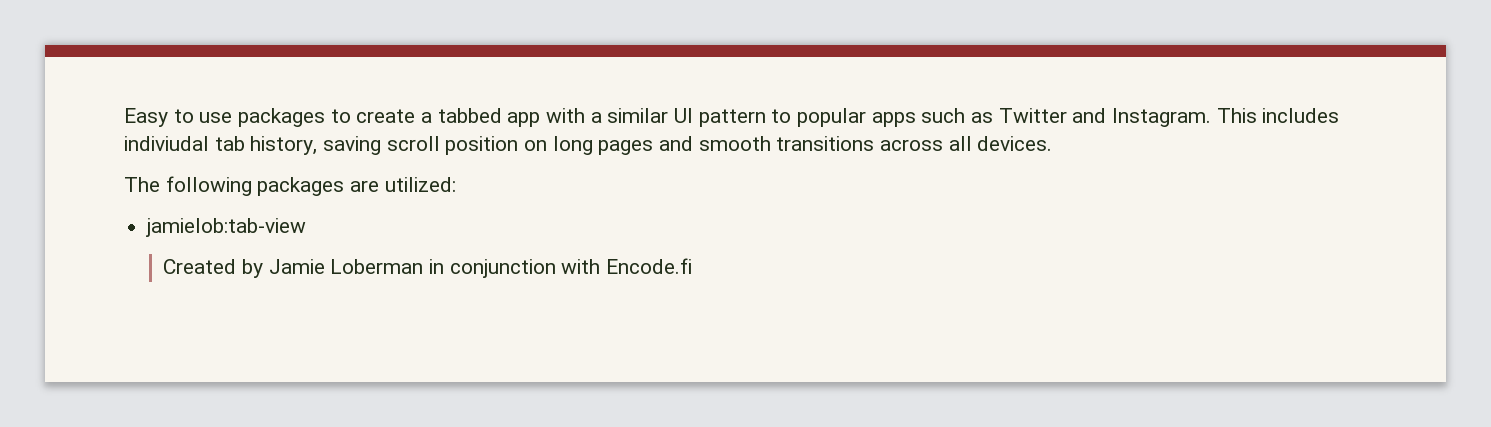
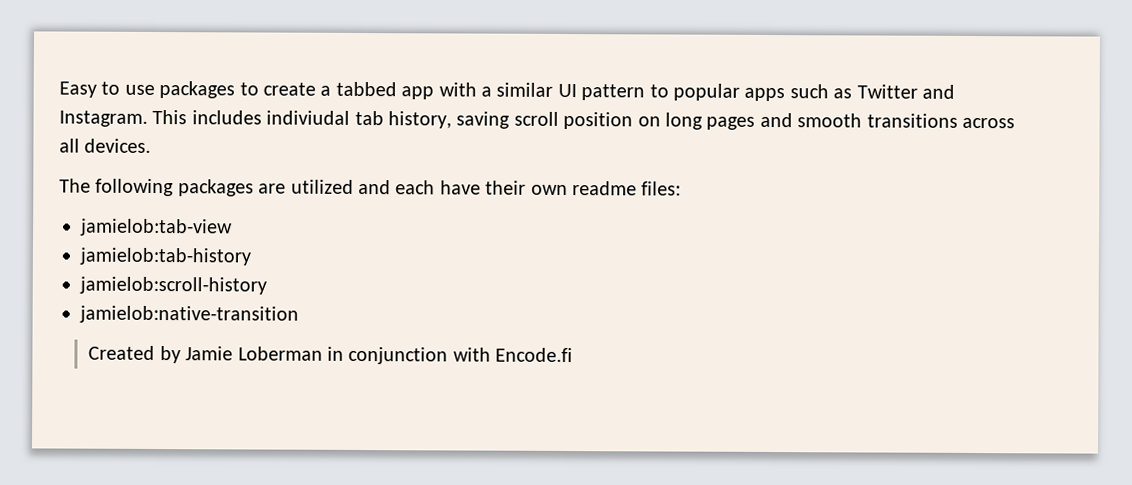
- The following packages are utilized:
+ The following packages are utilized and each have their own readme files:
  jamielob:tab-view
+ jamielob:tab-history
+ jamielob:scroll-history
+ jamielob:native-transition

